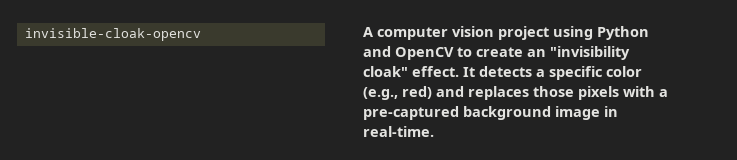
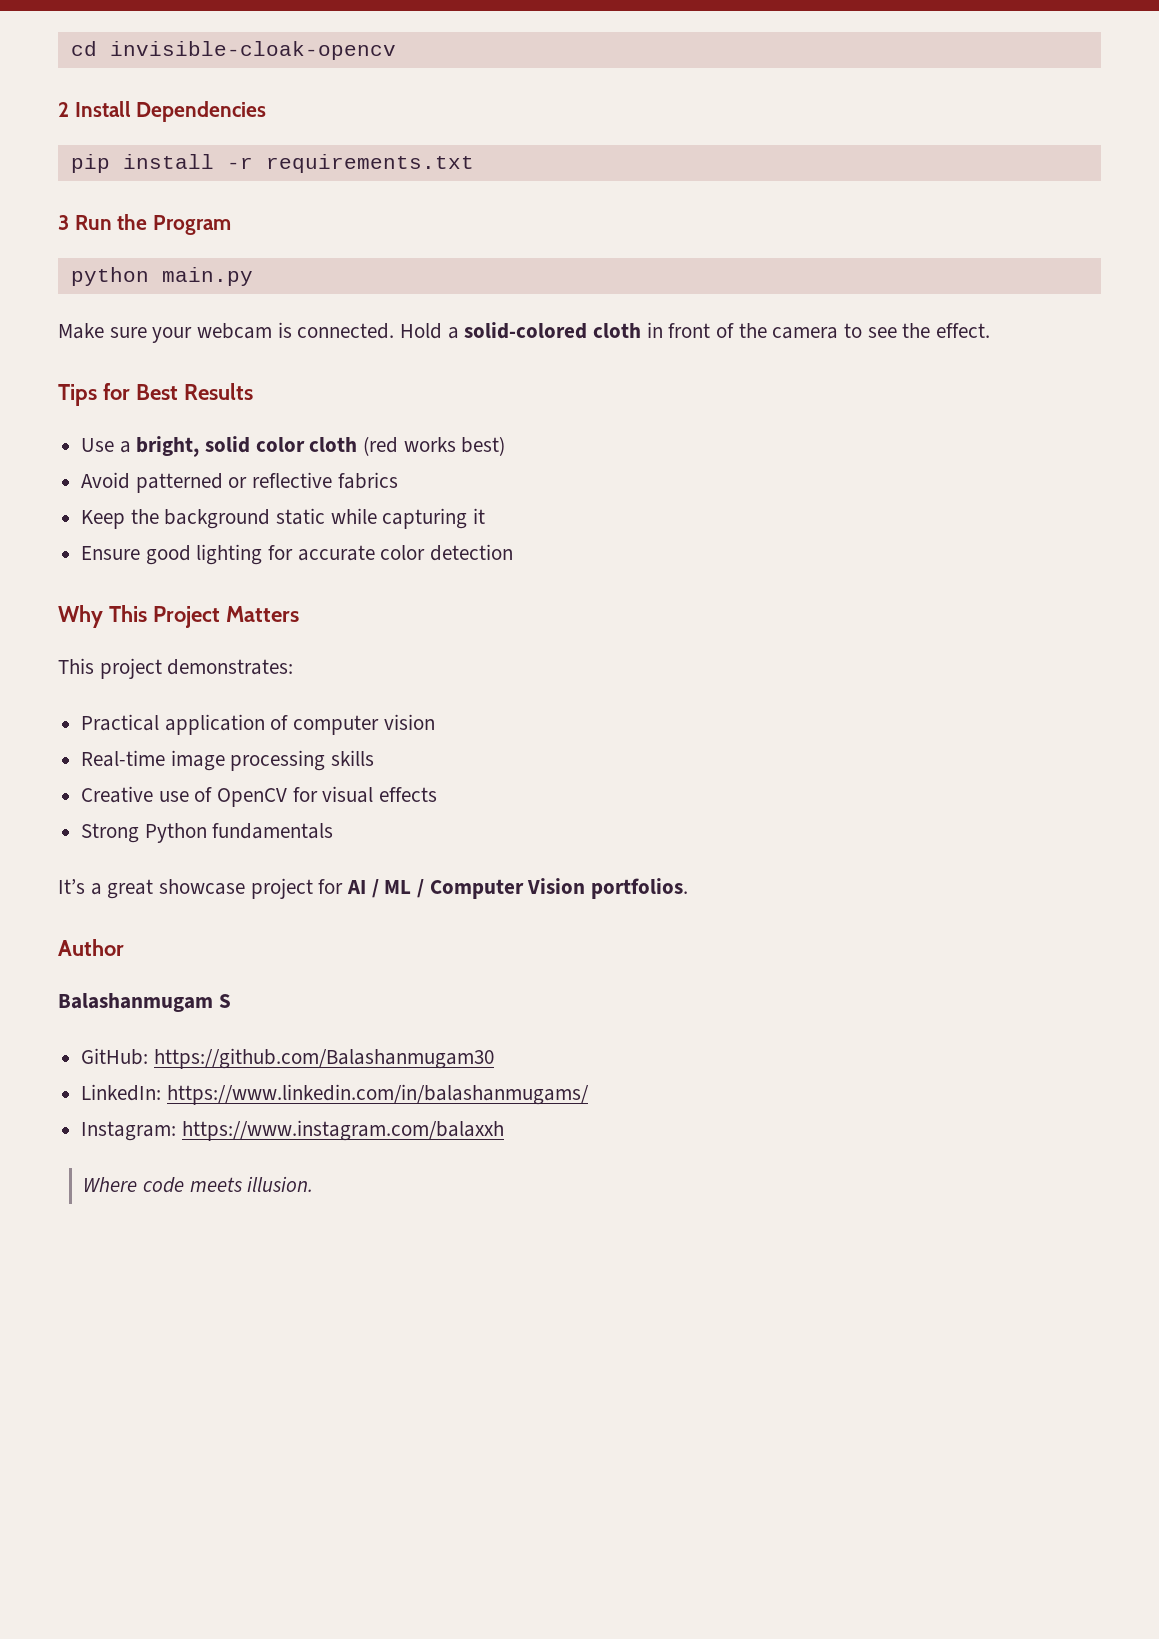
- invisible-cloak-opencv
+ cd invisible-cloak-opencv
- A computer vision project using Python and OpenCV to create an "invisibility cloak" effect. It detects a specific color (e.g., red) and replaces those pixels with a pre-captured background image in real-time.
+ 2 Install Dependencies
+ pip install -r requirements.txt
+ 3 Run the Program
+ python main.py
+ Make sure your webcam is connected. Hold a solid-colored cloth in front of the camera to see the effect.
+ Tips for Best Results
+ Use a bright, solid color cloth (red works best)
+ Avoid patterned or reflective fabrics
+ Keep the background static while capturing it
+ Ensure good lighting for accurate color detection
+ Why This Project Matters
+ This project demonstrates:
+ Practical application of computer vision
+ Real-time image processing skills
+ Creative use of OpenCV for visual effects
+ Strong Python fundamentals
+ It’s a great showcase project for AI / ML / Computer Vision portfolios.
+ Author
+ Balashanmugam S
+ GitHub: https://github.com/Balashanmugam30
+ LinkedIn: https://www.linkedin.com/in/balashanmugams/
+ Instagram: https://www.instagram.com/balaxxh
+ Where code meets illusion.

